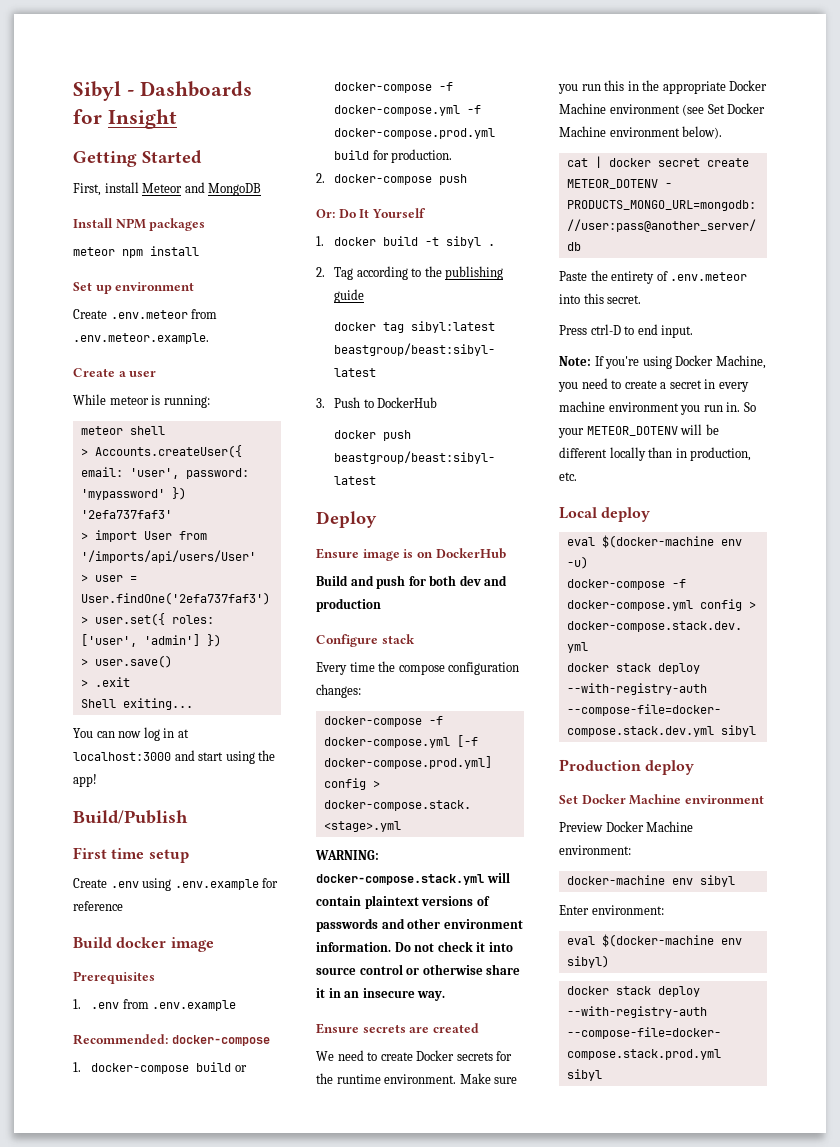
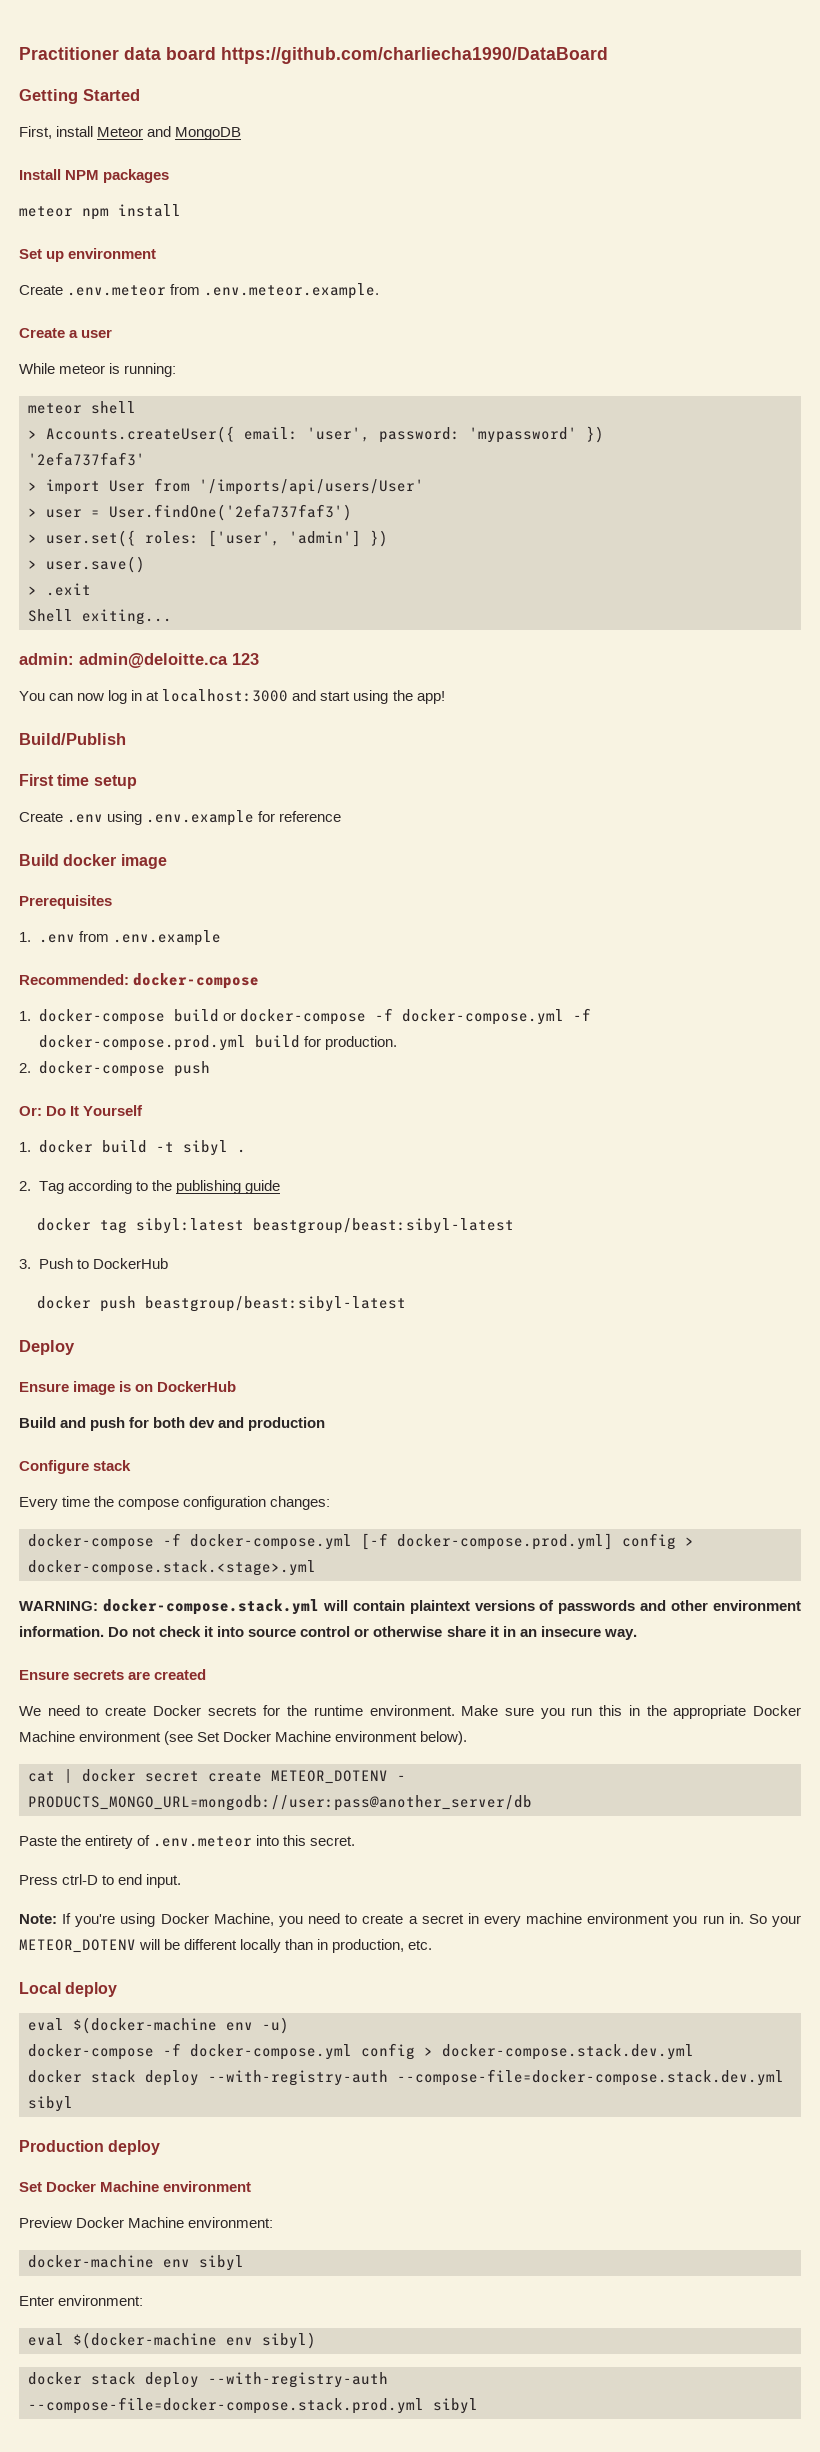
- Sibyl - Dashboards for Insight
+ Practitioner data board https://github.com/charliecha1990/DataBoard
+ admin: admin@deloitte.ca 123

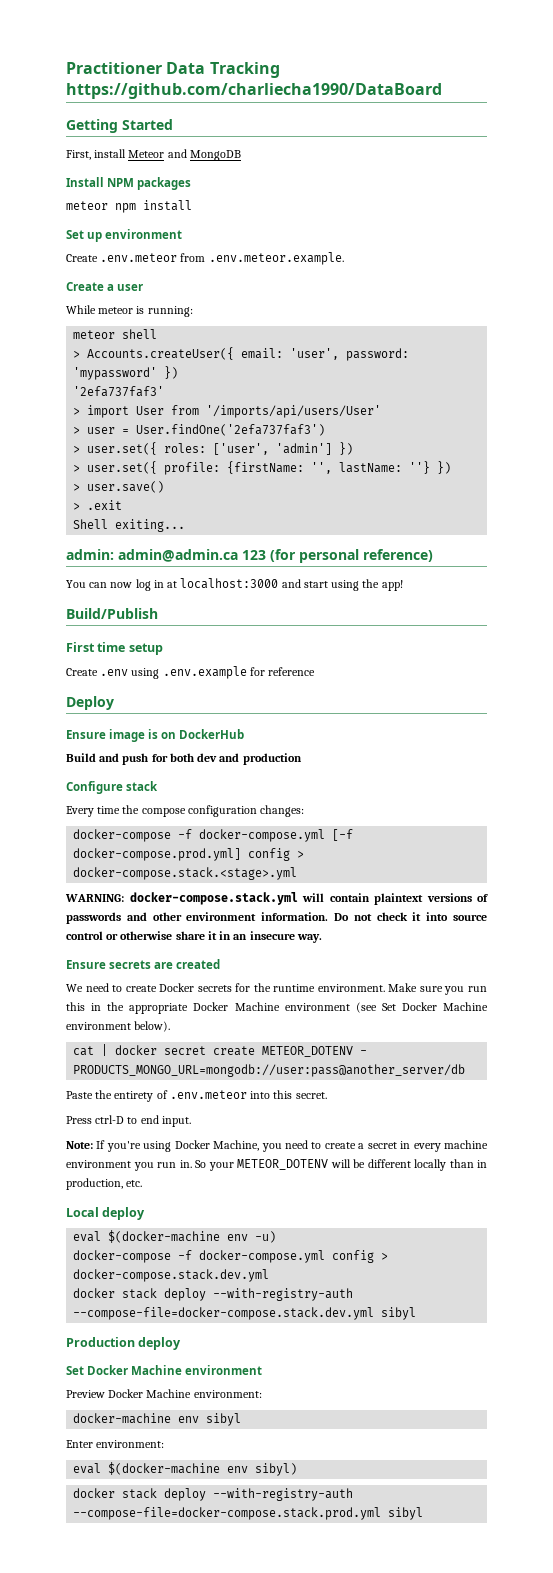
- Practitioner data board https://github.com/charliecha1990/DataBoard
+ Practitioner Data Tracking https://github.com/charliecha1990/DataBoard
+ > user.set({ profile: {firstName: '', lastName: ''} })
- admin: admin@deloitte.ca 123
+ admin: admin@admin.ca 123 (for personal reference)
- Build docker image
- Prerequisites
- 1. .env from .env.example
- Recommended: docker-compose
- 1. docker-compose build or docker-compose -f docker-compose.yml -f docker-compose.prod.yml build for production.
- 2. docker-compose push
- Or: Do It Yourself
- 1. docker build -t sibyl .
- 2. Tag according to the publishing guide
- docker tag sibyl:latest beastgroup/beast:sibyl-latest
- 3. Push to DockerHub
- docker push beastgroup/beast:sibyl-latest

